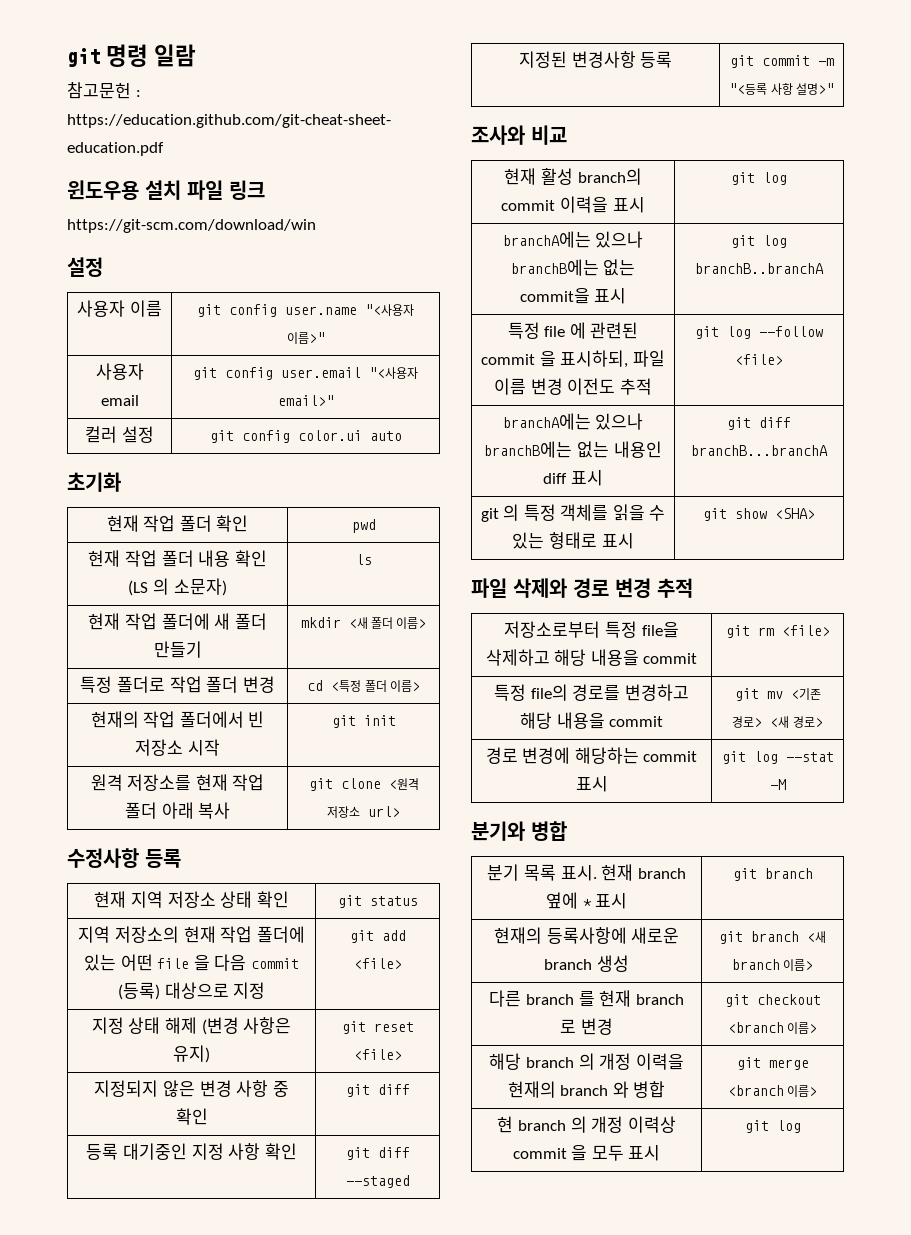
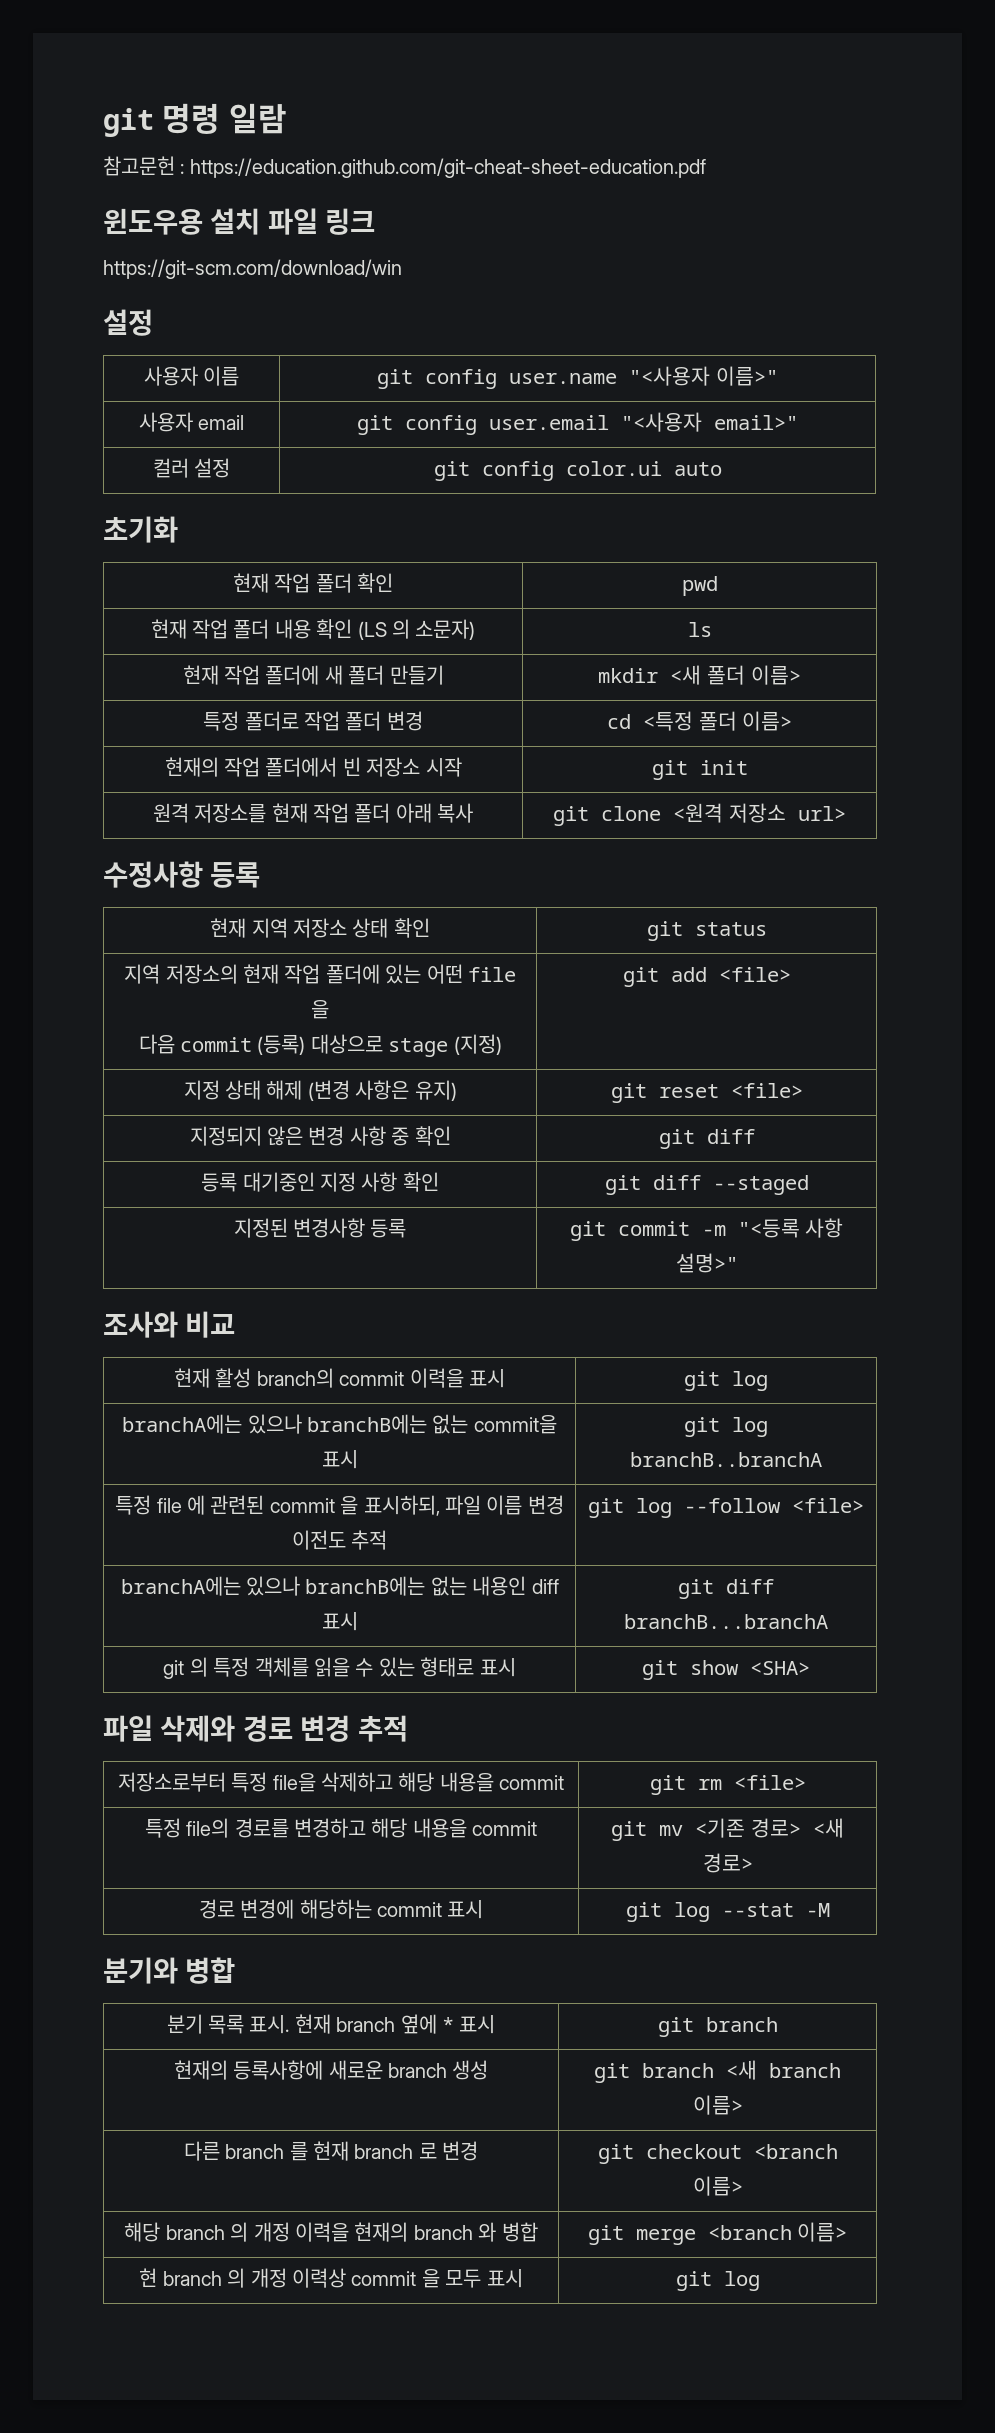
- 지역 저장소의 현재 작업 폴더에 있는 어떤 file 을 다음 commit (등록) 대상으로 지정 | git add <file>
+ 지역 저장소의 현재 작업 폴더에 있는 어떤 file 을
+ 다음 commit (등록) 대상으로 stage (지정) | git add <file>

